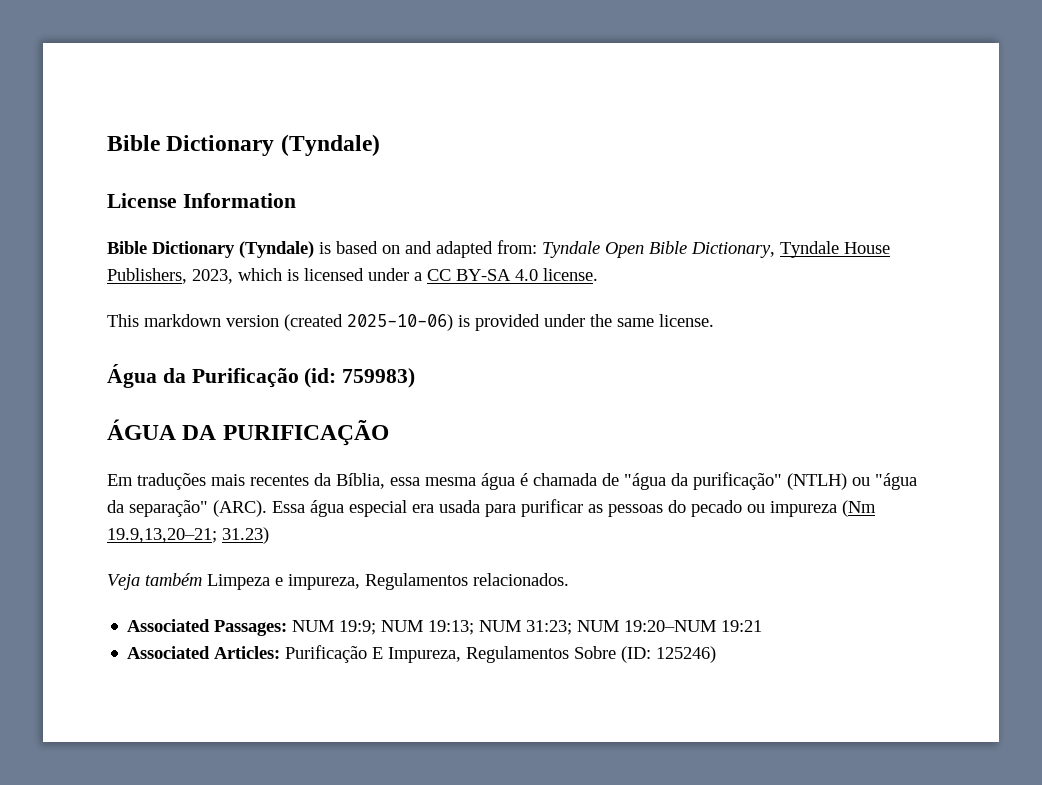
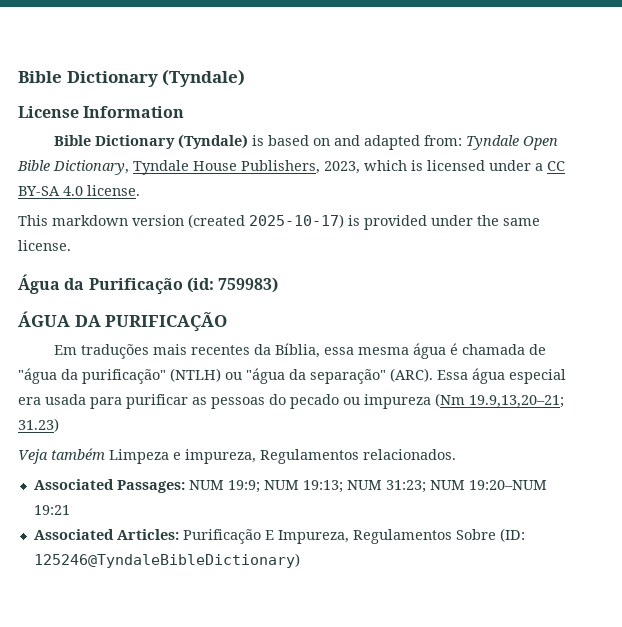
- This markdown version (created 2025-10-06) is provided under the same license.
+ This markdown version (created 2025-10-17) is provided under the same license.
- Associated Articles: Purificação E Impureza, Regulamentos Sobre (ID: 125246)
+ Associated Articles: Purificação E Impureza, Regulamentos Sobre (ID: 125246@TyndaleBibleDictionary)

